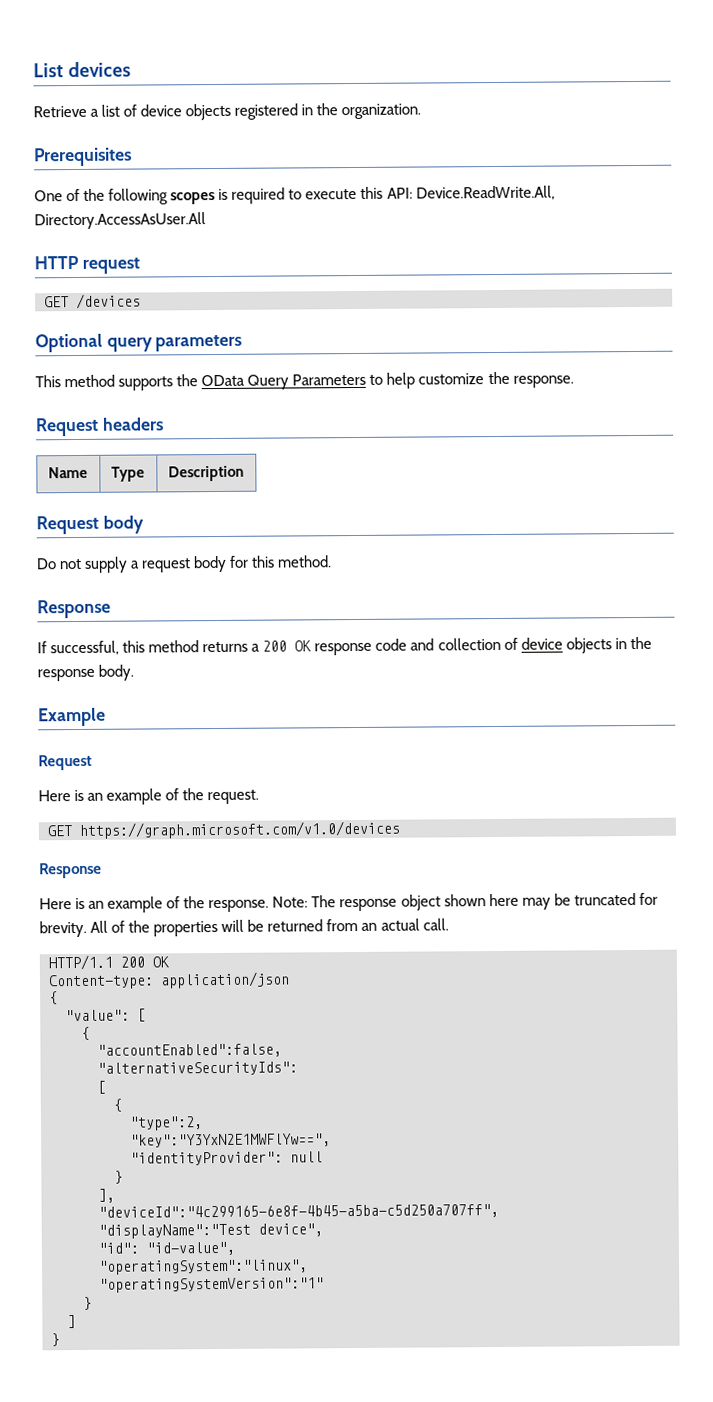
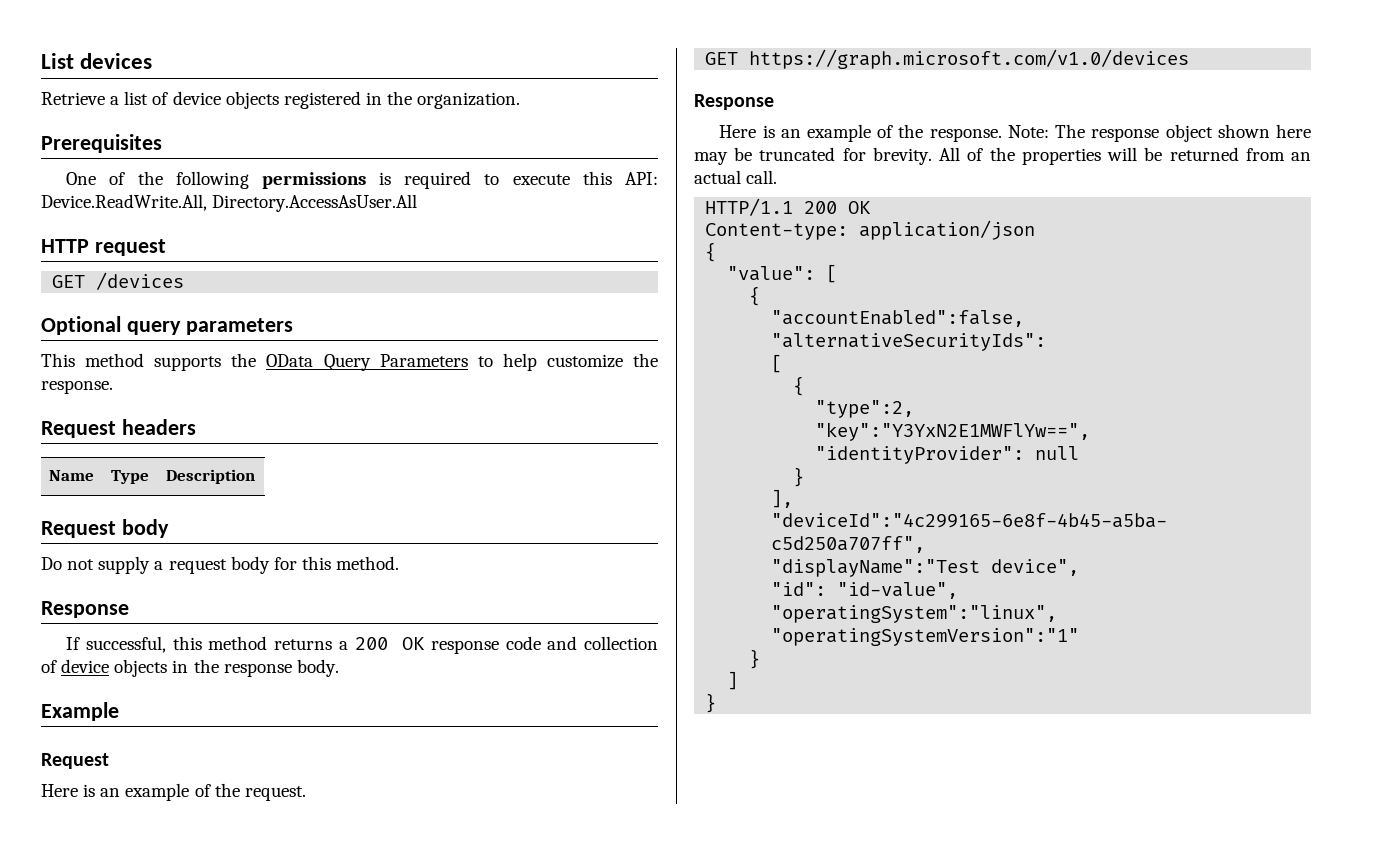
- One of the following scopes is required to execute this API: Device.ReadWrite.All, Directory.AccessAsUser.All
+ One of the following permissions is required to execute this API: Device.ReadWrite.All, Directory.AccessAsUser.All

